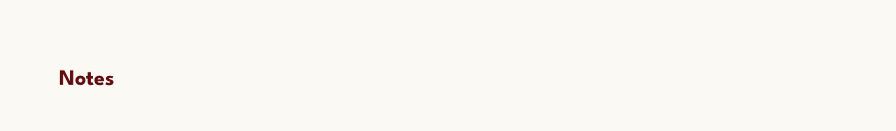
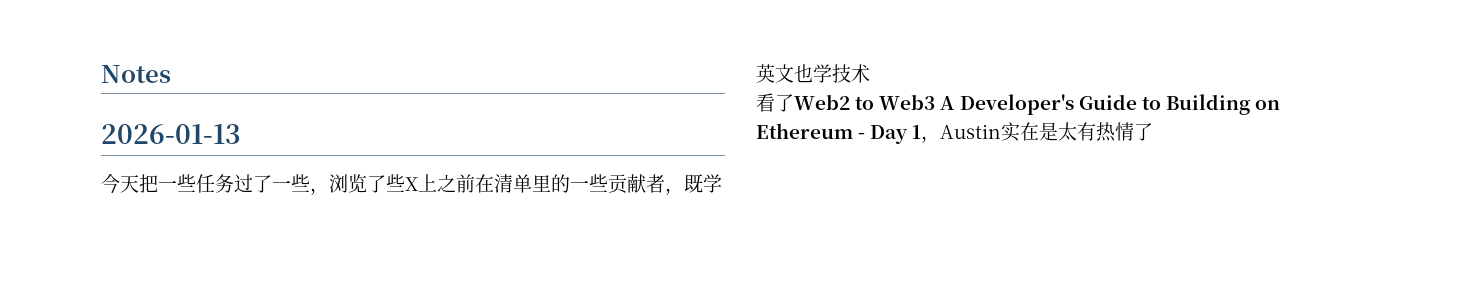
+ 2026-01-13
+ 今天把一些任务过了一些，浏览了些X上之前在清单里的一些贡献者，既学英文也学技术
+ 看了Web2 to Web3 A Developer's Guide to Building on Ethereum - Day 1，Austin实在是太有热情了

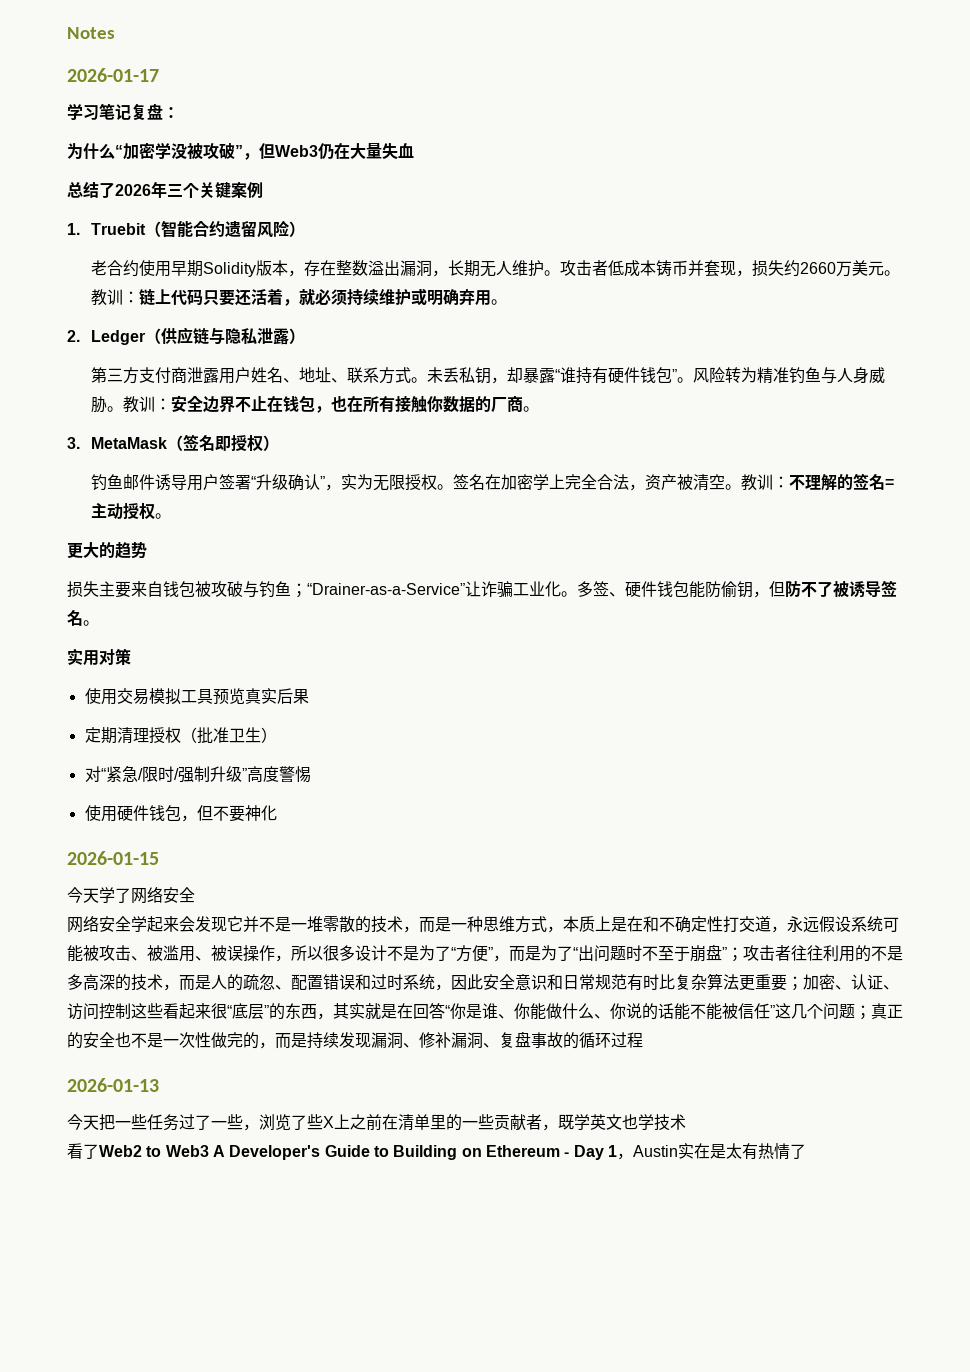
+ 2026-01-17
+ 学习笔记复盘：
+ 为什么“加密学没被攻破”，但Web3仍在大量失血
+ 总结了2026年三个关键案例
+ 1. Truebit（智能合约遗留风险）
+ 老合约使用早期Solidity版本，存在整数溢出漏洞，长期无人维护。攻击者低成本铸币并套现，损失约2660万美元。教训：链上代码只要还活着，就必须持续维护或明确弃用。
+ 2. Ledger（供应链与隐私泄露）
+ 第三方支付商泄露用户姓名、地址、联系方式。未丢私钥，却暴露“谁持有硬件钱包”。风险转为精准钓鱼与人身威胁。教训：安全边界不止在钱包，也在所有接触你数据的厂商。
+ 3. MetaMask（签名即授权）
+ 钓鱼邮件诱导用户签署“升级确认”，实为无限授权。签名在加密学上完全合法，资产被清空。教训：不理解的签名=主动授权。
+ 更大的趋势
+ 损失主要来自钱包被攻破与钓鱼；“Drainer-as-a-Service”让诈骗工业化。多签、硬件钱包能防偷钥，但防不了被诱导签名。
+ 实用对策
+ 使用交易模拟工具预览真实后果
+ 定期清理授权（批准卫生）
+ 对“紧急/限时/强制升级”高度警惕
+ 使用硬件钱包，但不要神化
+ 2026-01-15
+ 今天学了网络安全
+ 网络安全学起来会发现它并不是一堆零散的技术，而是一种思维方式，本质上是在和不确定性打交道，永远假设系统可能被攻击、被滥用、被误操作，所以很多设计不是为了“方便”，而是为了“出问题时不至于崩盘”；攻击者往往利用的不是多高深的技术，而是人的疏忽、配置错误和过时系统，因此安全意识和日常规范有时比复杂算法更重要；加密、认证、访问控制这些看起来很“底层”的东西，其实就是在回答“你是谁、你能做什么、你说的话能不能被信任”这几个问题；真正的安全也不是一次性做完的，而是持续发现漏洞、修补漏洞、复盘事故的循环过程

